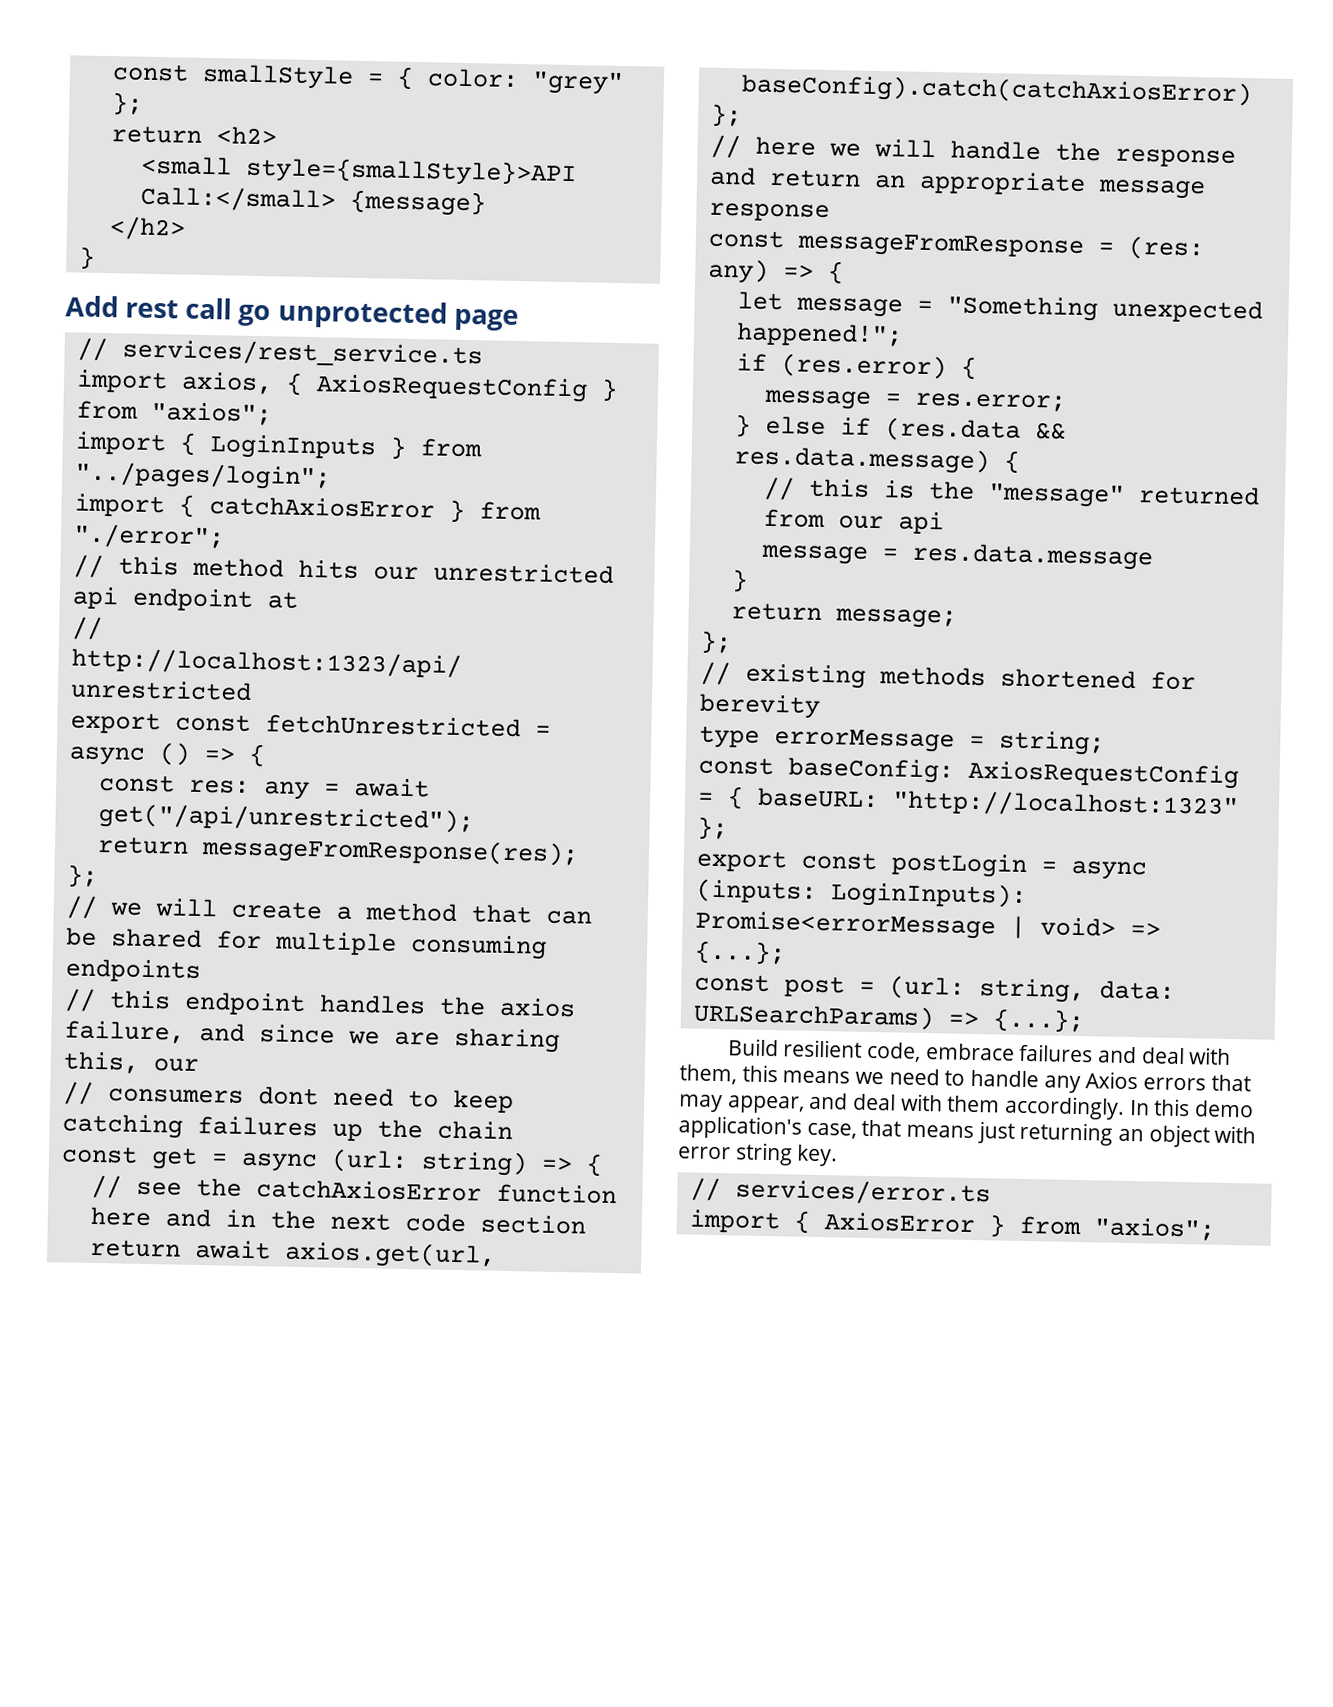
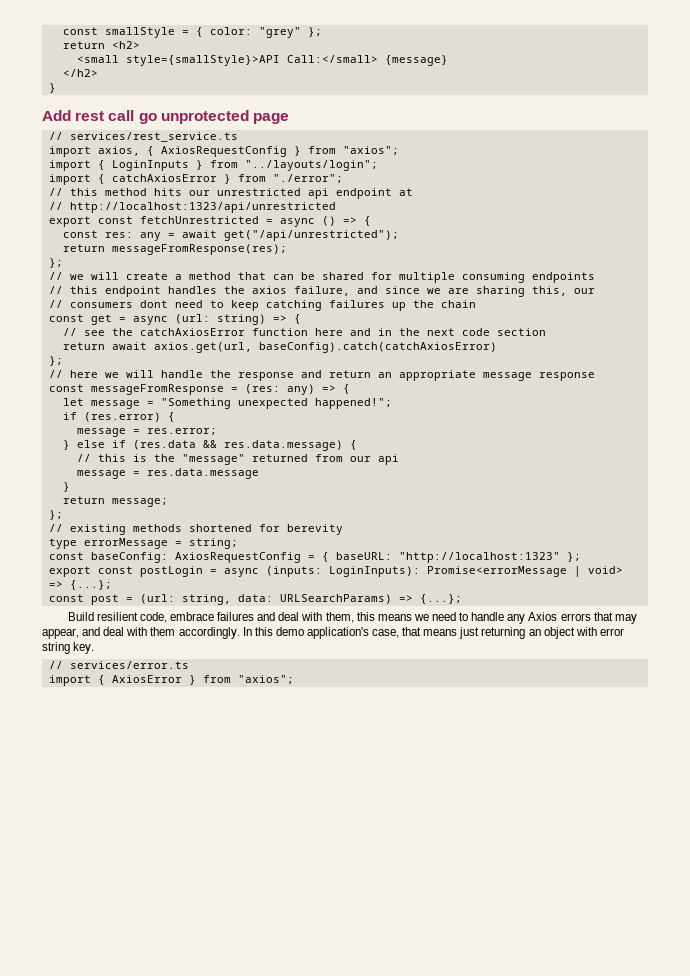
- import { LoginInputs } from "../pages/login";
+ import { LoginInputs } from "../layouts/login";

